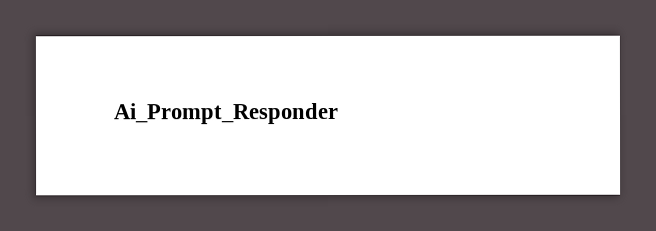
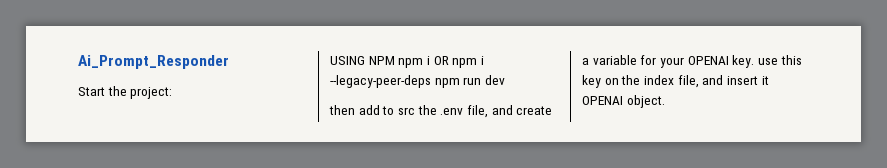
+ Start the project:
+ USING NPM npm i OR npm i --legacy-peer-deps npm run dev
+ then add to src the .env file, and create a variable for your OPENAI key. use this key on the index file, and insert it OPENAI object.

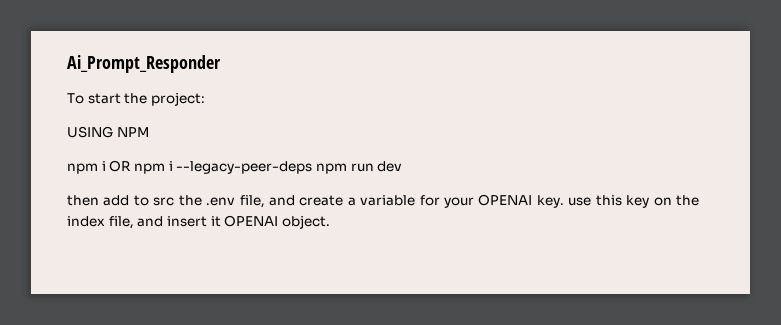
- Start the project:
+ To start the project:
- USING NPM npm i OR npm i --legacy-peer-deps npm run dev
+ USING NPM
+ npm i OR npm i --legacy-peer-deps npm run dev

